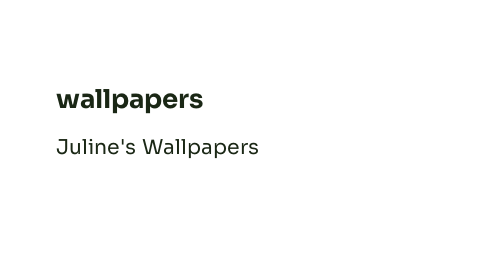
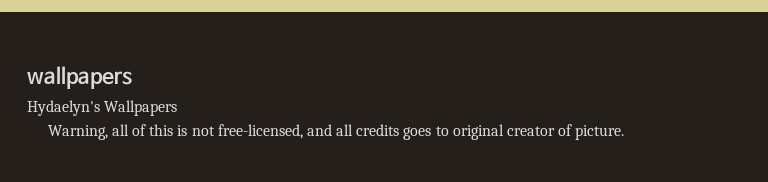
- Juline's Wallpapers
+ Hydaelyn's Wallpapers
+ Warning, all of this is not free-licensed, and all credits goes to original creator of picture.

